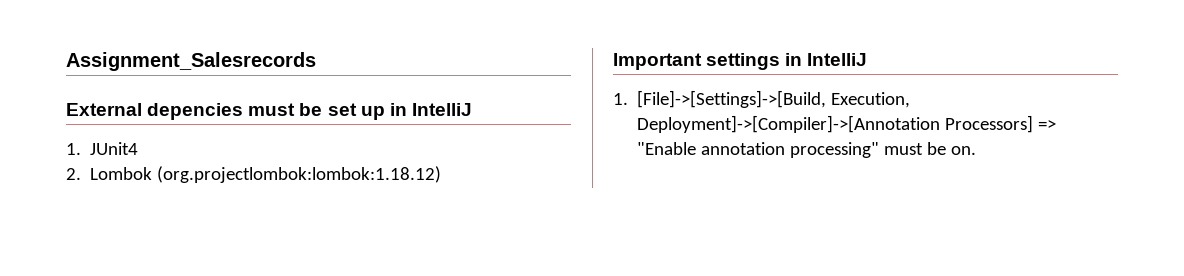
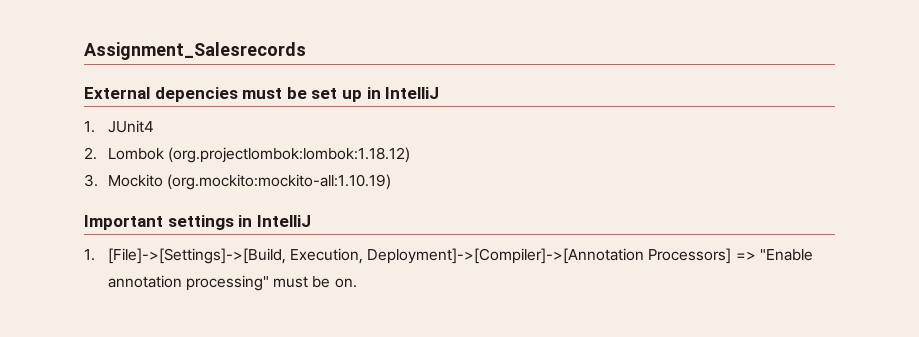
+ 3. Mockito (org.mockito:mockito-all:1.10.19)

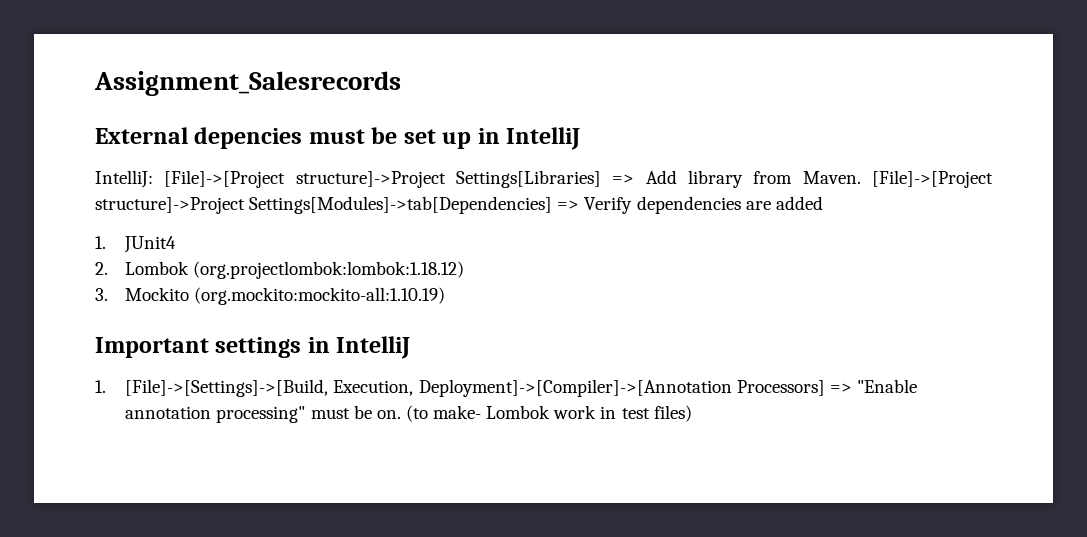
+ IntelliJ: [File]->[Project structure]->Project Settings[Libraries] => Add library from Maven. [File]->[Project structure]->Project Settings[Modules]->tab[Dependencies] => Verify dependencies are added
+ (to make- Lombok work in test files)

